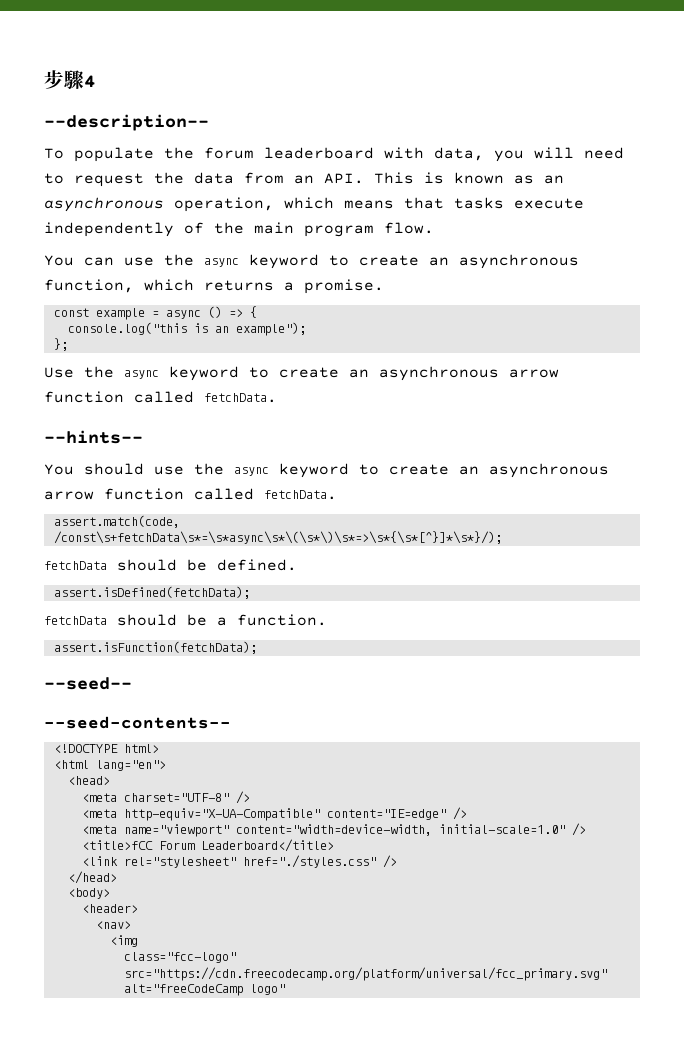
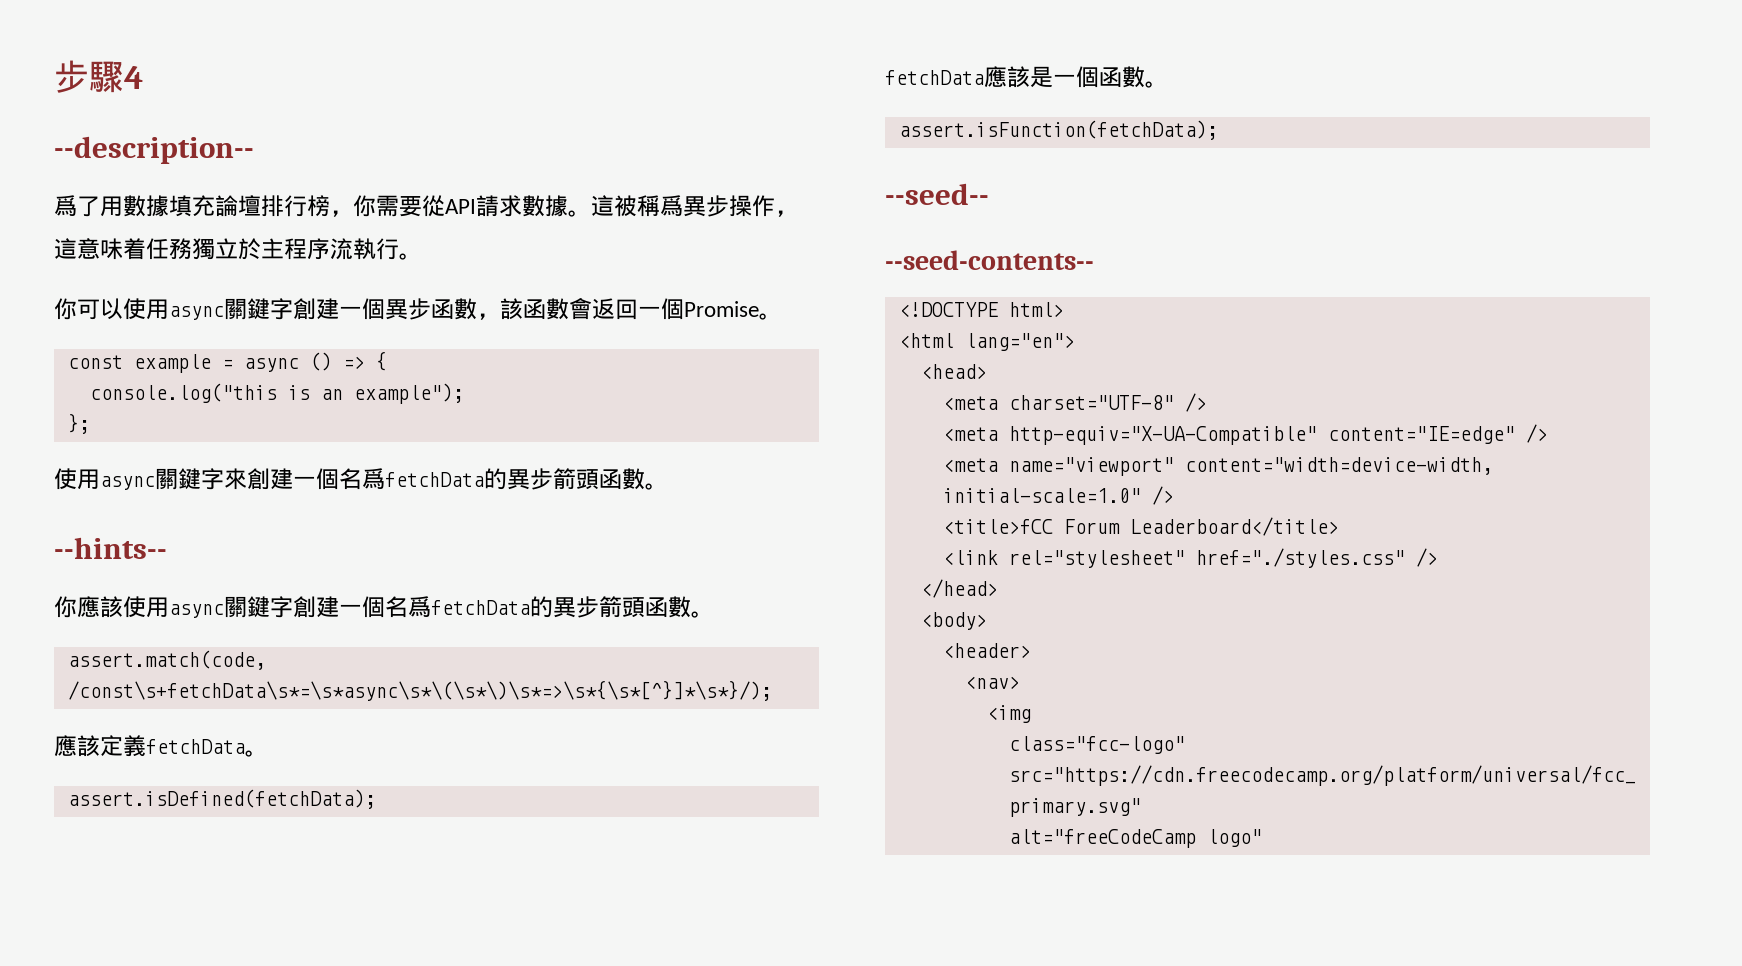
- To populate the forum leaderboard with data, you will need to request the data from an API. This is known as an asynchronous operation, which means that tasks execute independently of the main program flow.
- You can use the async keyword to create an asynchronous function, which returns a promise.
+ 爲了用數據填充論壇排行榜，你需要從API請求數據。這被稱爲異步操作，這意味着任務獨立於主程序流執行。
+ 你可以使用async關鍵字創建一個異步函數，該函數會返回一個Promise。
- Use the async keyword to create an asynchronous arrow function called fetchData.
+ 使用async關鍵字來創建一個名爲fetchData的異步箭頭函數。
  --hints--
- You should use the async keyword to create an asynchronous arrow function called fetchData.
+ 你應該使用async關鍵字創建一個名爲fetchData的異步箭頭函數。
  assert.match(code, /const\s+fetchData\s*=\s*async\s*\(\s*\)\s*=>\s*{\s*[^}]*\s*}/);
- fetchData should be defined.
+ 應該定義fetchData。
  assert.isDefined(fetchData);
- fetchData should be a function.
+ fetchData應該是一個函數。

